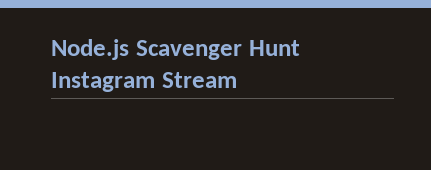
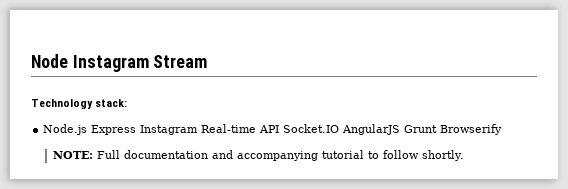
- Node.js Scavenger Hunt Instagram Stream
+ Node Instagram Stream
+ Technology stack:
+ Node.js Express Instagram Real-time API Socket.IO AngularJS Grunt Browserify
+ NOTE: Full documentation and accompanying tutorial to follow shortly.

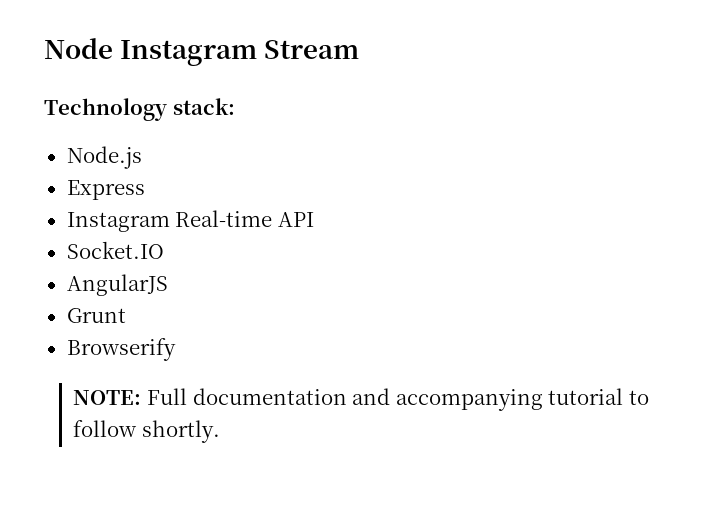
- Node.js Express Instagram Real-time API Socket.IO AngularJS Grunt Browserify
+ Node.js
+ Express
+ Instagram Real-time API
+ Socket.IO
+ AngularJS
+ Grunt
+ Browserify

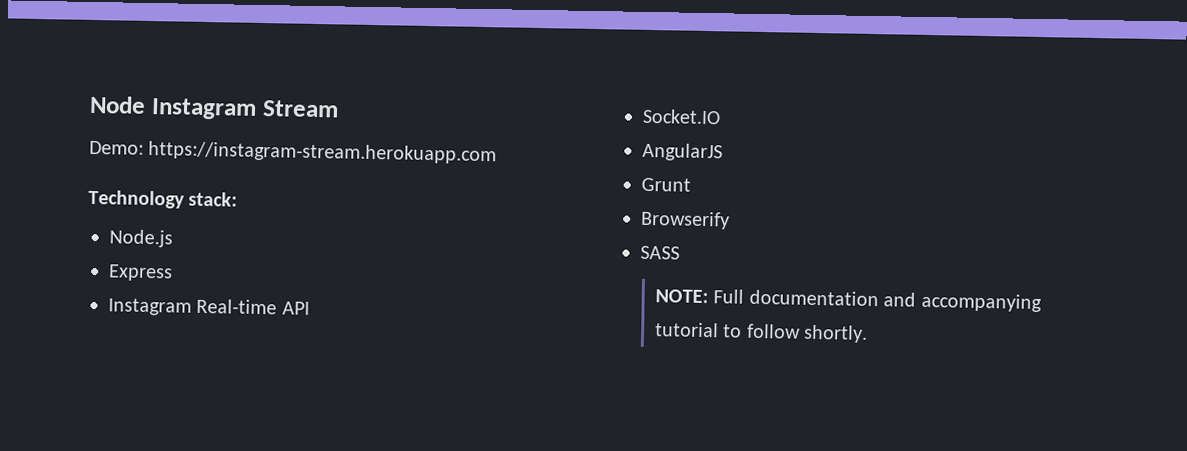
+ Demo: https://instagram-stream.herokuapp.com
+ SASS

